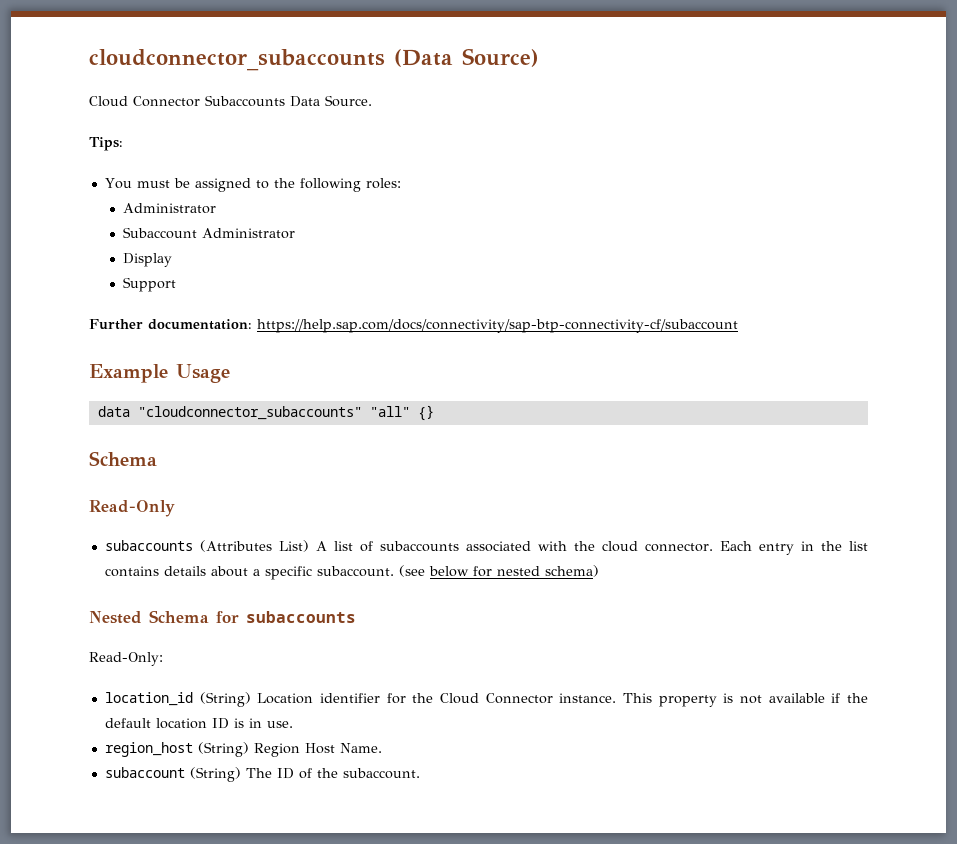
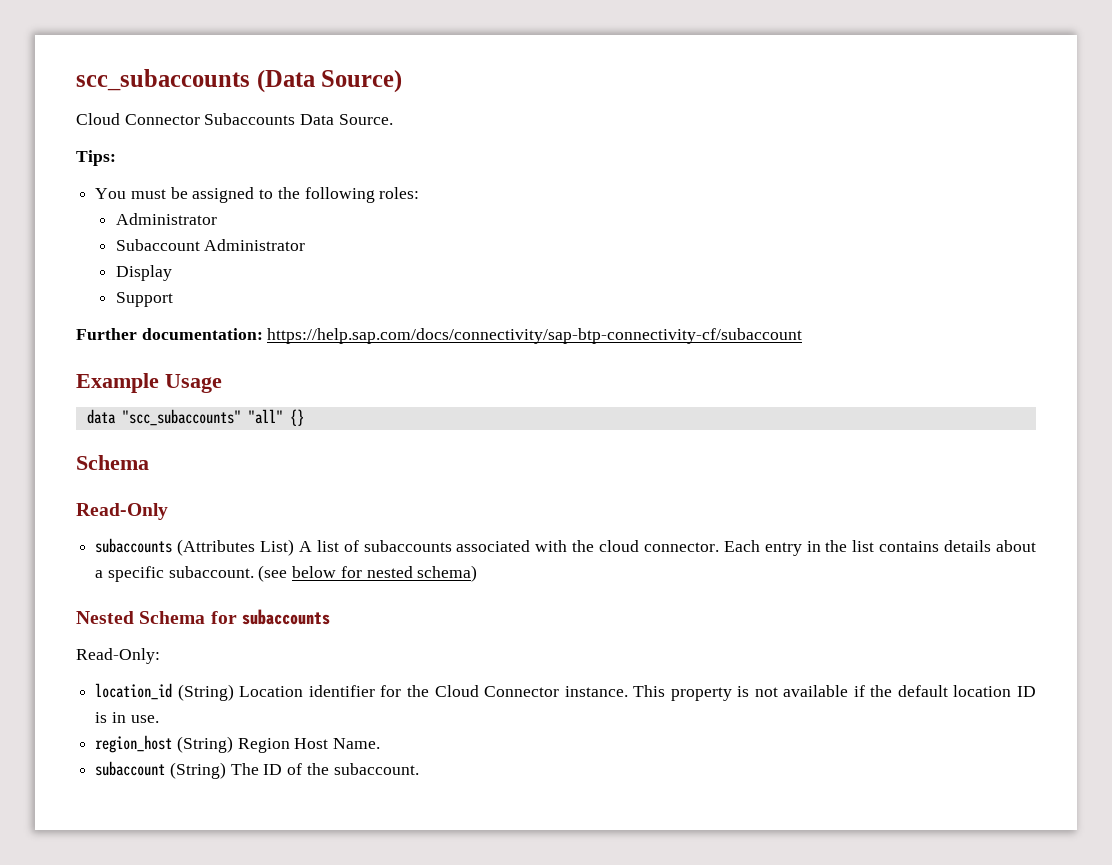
- cloudconnector_subaccounts (Data Source)
+ scc_subaccounts (Data Source)
- data "cloudconnector_subaccounts" "all" {}
+ data "scc_subaccounts" "all" {}

